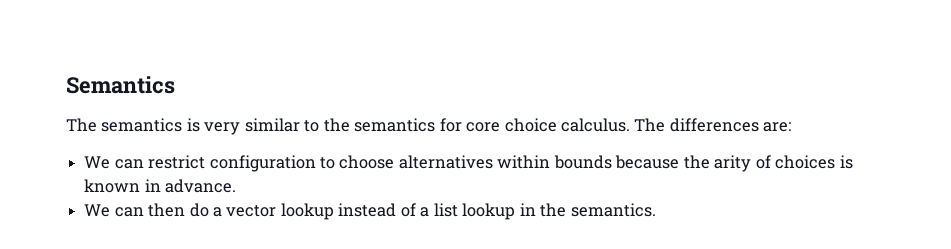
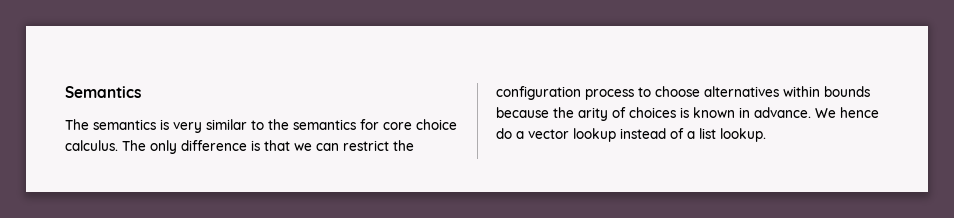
- The differences are:
- We can restrict configuration to choose alternatives within bounds because the arity of choices is known in advance.
- We can then do a vector lookup instead of a list lookup in the semantics.
+ The only difference is that we can restrict the configuration process to choose alternatives within bounds because the arity of choices is known in advance. We hence do a vector lookup instead of a list lookup.

